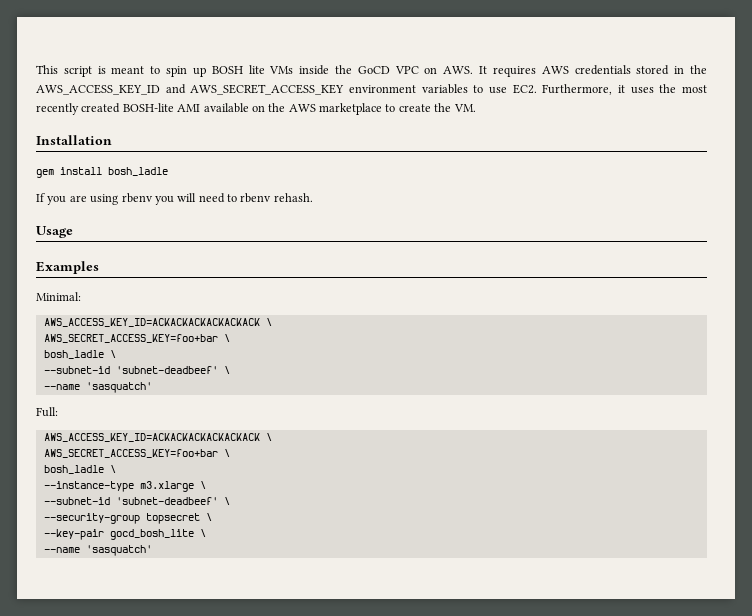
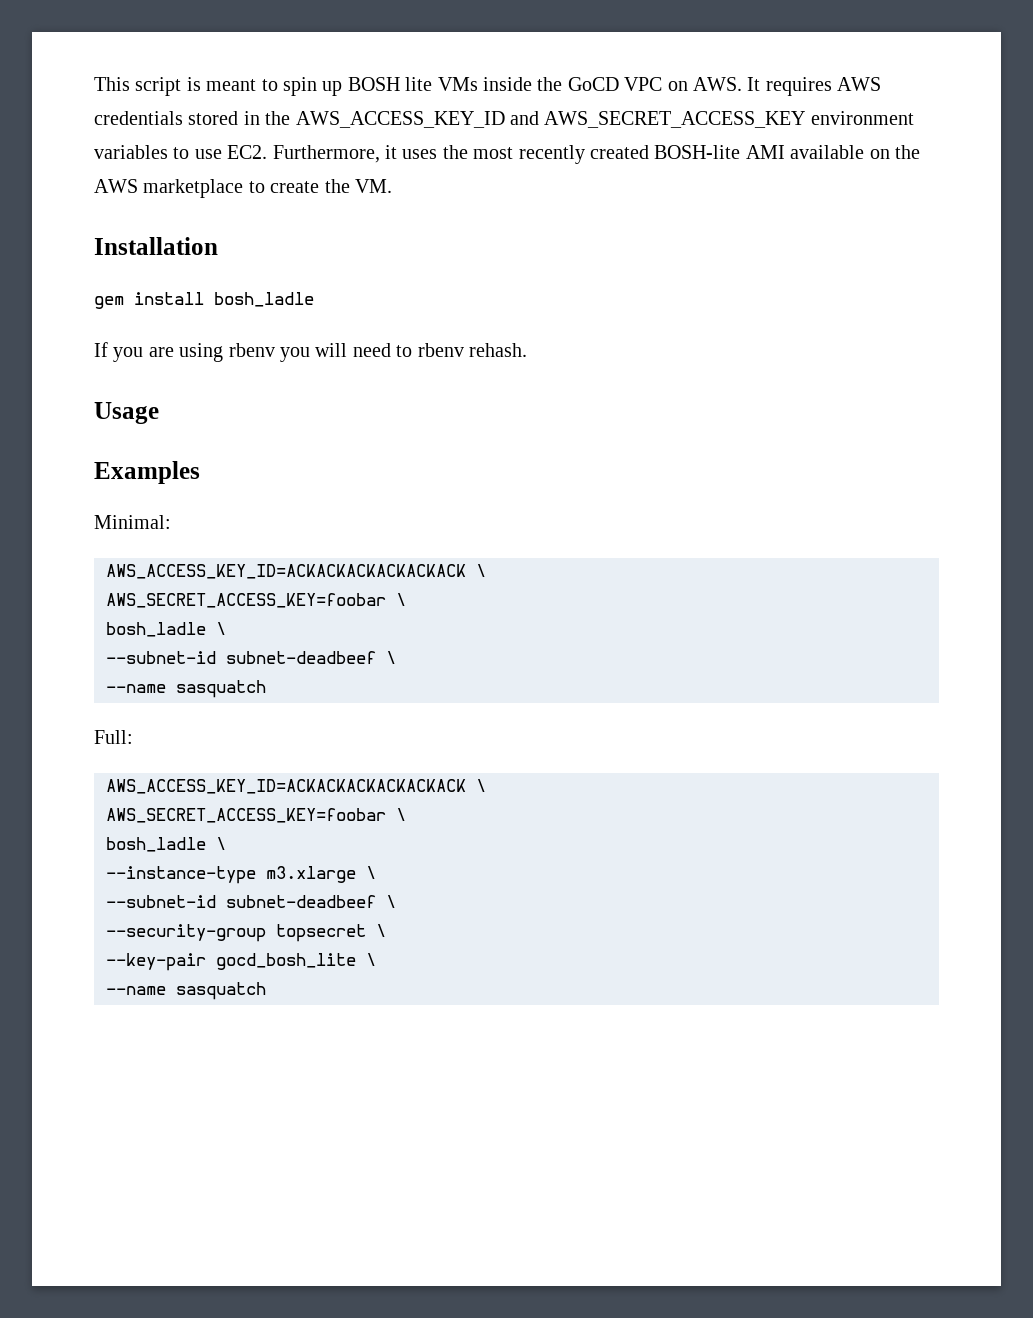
  Minimal:
  AWS_ACCESS_KEY_ID=ACKACKACKACKACKACK \
- AWS_SECRET_ACCESS_KEY=foo+bar \
+ AWS_SECRET_ACCESS_KEY=foobar \
  bosh_ladle \
- --subnet-id 'subnet-deadbeef' \
- --name 'sasquatch'
+ --subnet-id subnet-deadbeef \
+ --name sasquatch
  Full:
  AWS_ACCESS_KEY_ID=ACKACKACKACKACKACK \
- AWS_SECRET_ACCESS_KEY=foo+bar \
+ AWS_SECRET_ACCESS_KEY=foobar \
  --instance-type m3.xlarge \
- --subnet-id 'subnet-deadbeef' \
+ --subnet-id subnet-deadbeef \
  --key-pair gocd_bosh_lite \
- --name 'sasquatch'
+ --name sasquatch

